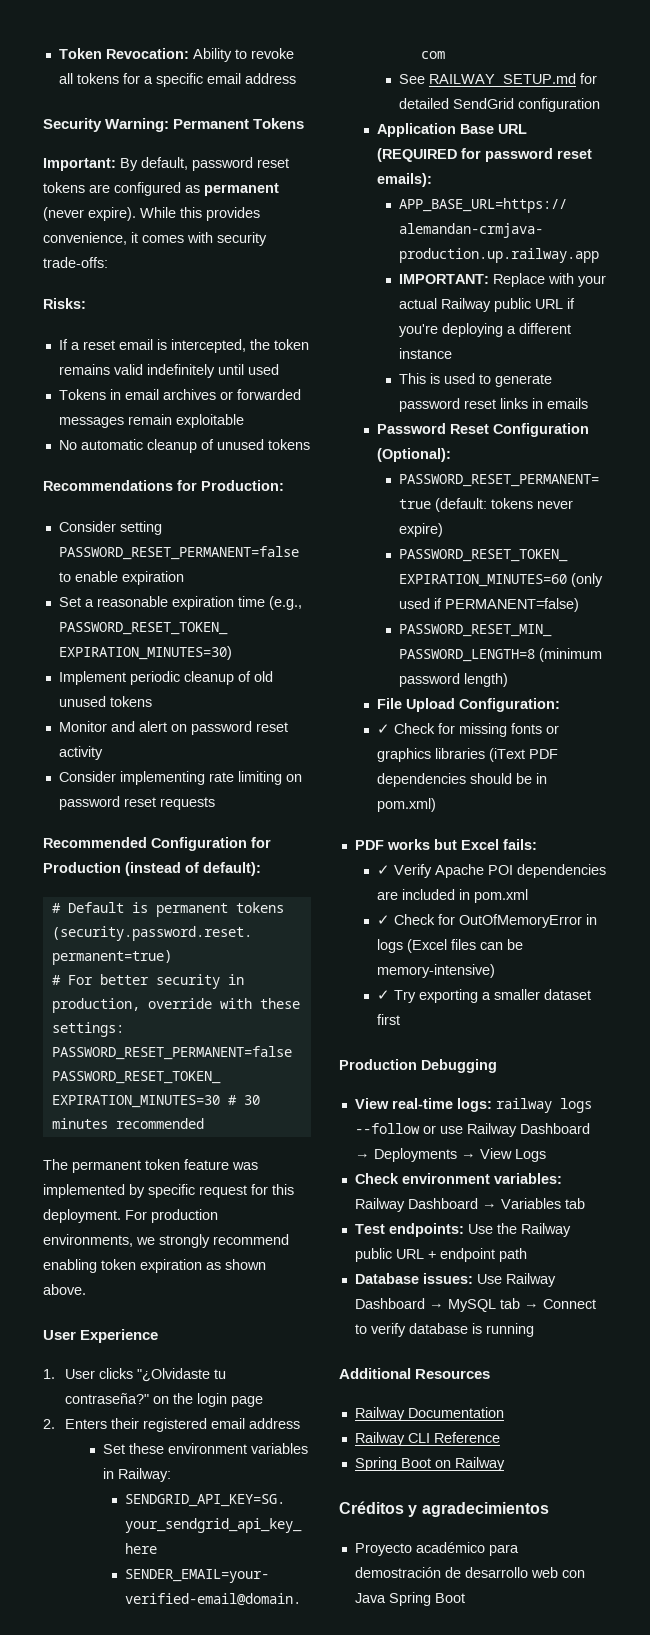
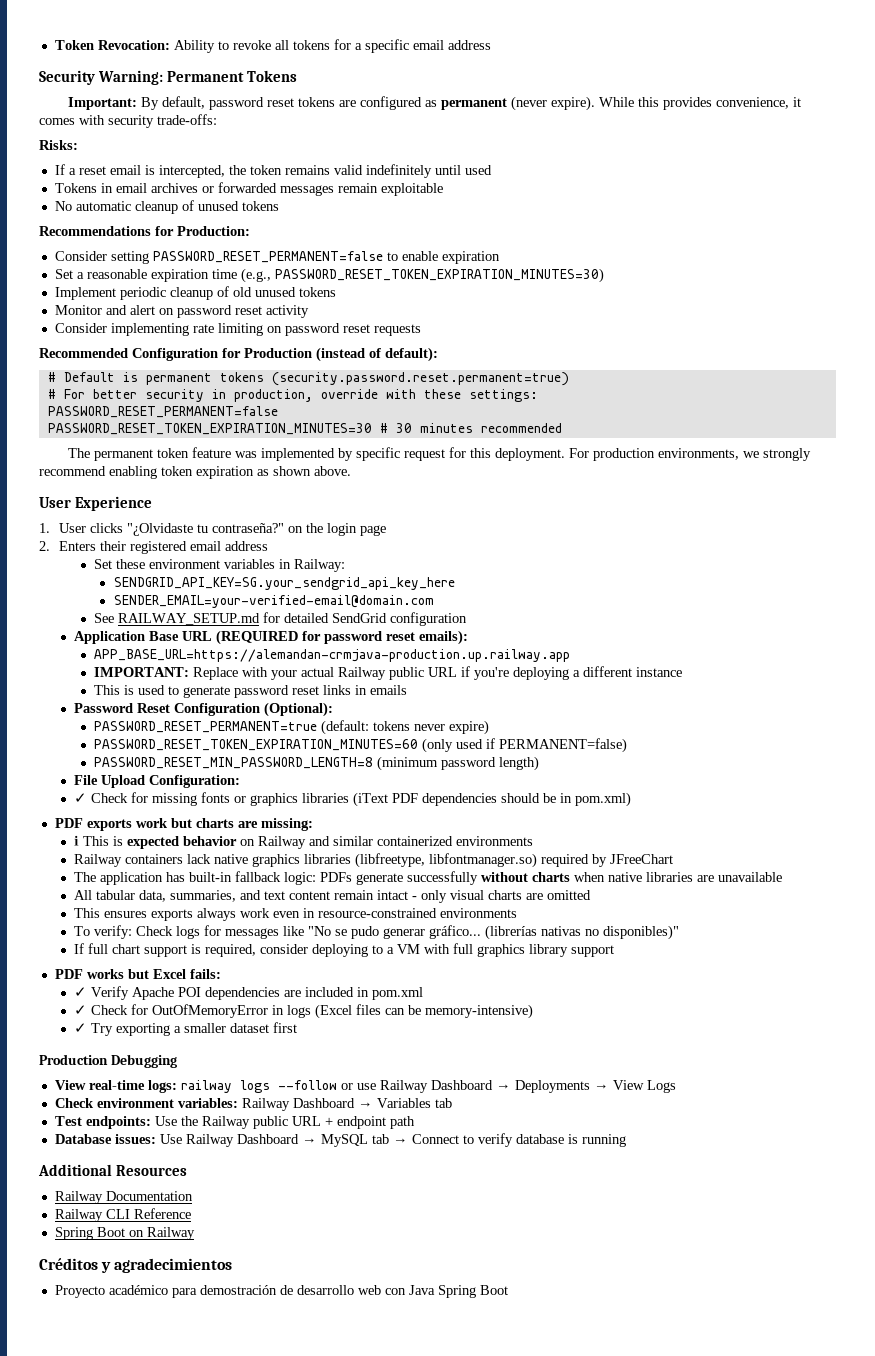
+ PDF exports work but charts are missing:
+ ℹ This is expected behavior on Railway and similar containerized environments
+ Railway containers lack native graphics libraries (libfreetype, libfontmanager.so) required by JFreeChart
+ The application has built-in fallback logic: PDFs generate successfully without charts when native libraries are unavailable
+ All tabular data, summaries, and text content remain intact - only visual charts are omitted
+ This ensures exports always work even in resource-constrained environments
+ To verify: Check logs for messages like "No se pudo generar gráfico... (librerías nativas no disponibles)"
+ If full chart support is required, consider deploying to a VM with full graphics library support

